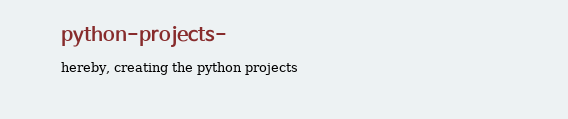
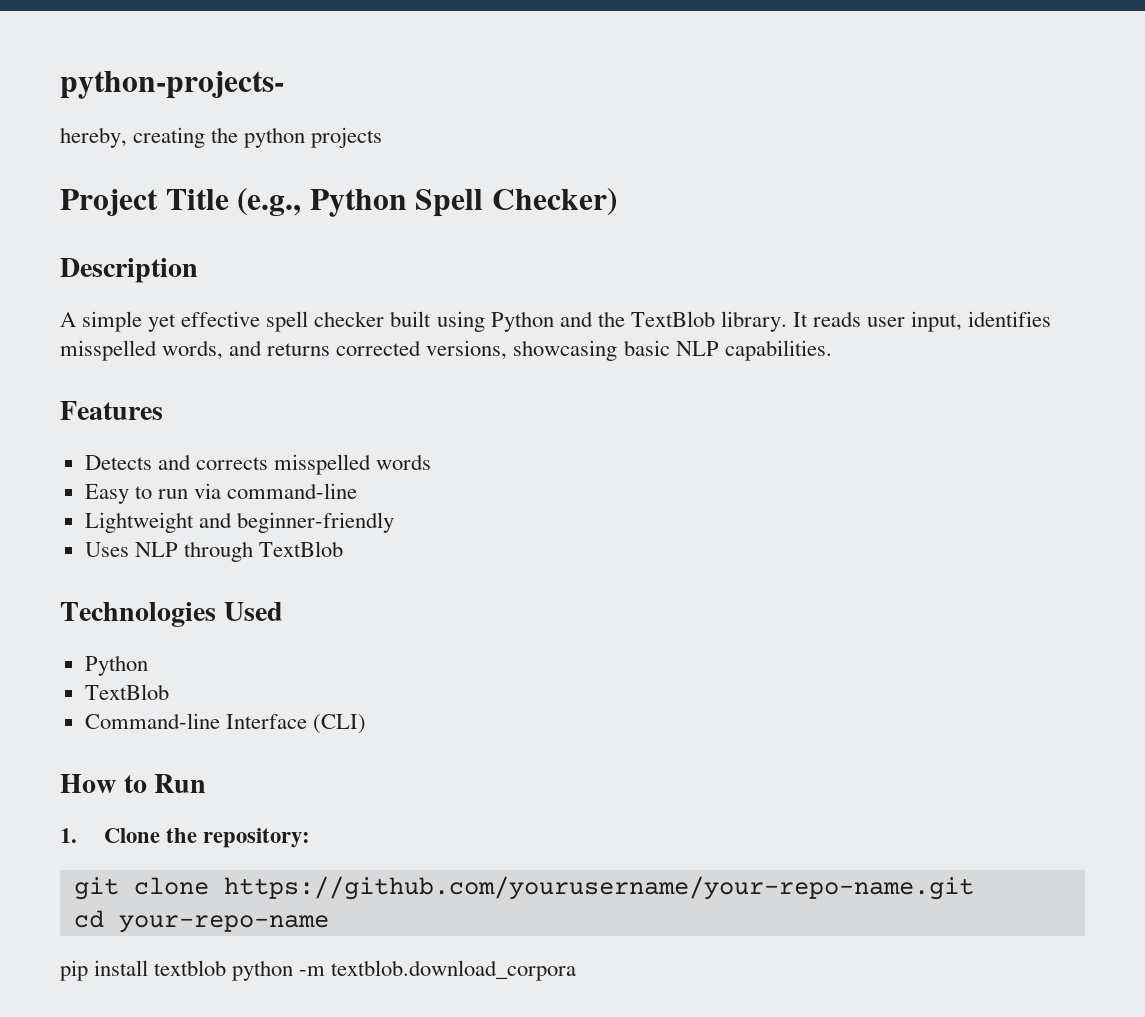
+ Project Title (e.g., Python Spell Checker)
+ Description
+ A simple yet effective spell checker built using Python and the TextBlob library. It reads user input, identifies misspelled words, and returns corrected versions, showcasing basic NLP capabilities.
+ Features
+ Detects and corrects misspelled words
+ Easy to run via command-line
+ Lightweight and beginner-friendly
+ Uses NLP through TextBlob
+ Technologies Used
+ Python
+ TextBlob
+ Command-line Interface (CLI)
+ How to Run
+ 1. Clone the repository:
+ git clone https://github.com/yourusername/your-repo-name.git
+ cd your-repo-name
+ pip install textblob python -m textblob.download_corpora

